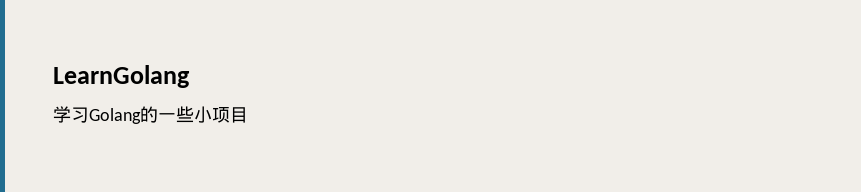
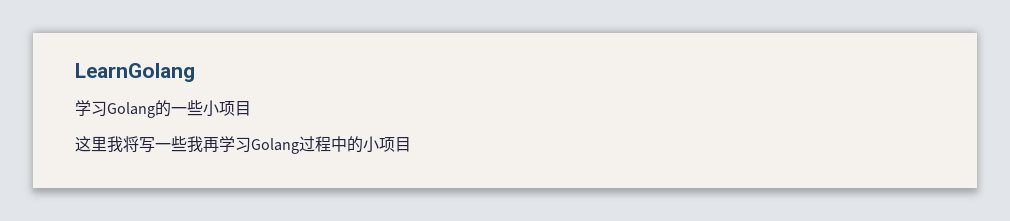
+ 这里我将写一些我再学习Golang过程中的小项目

